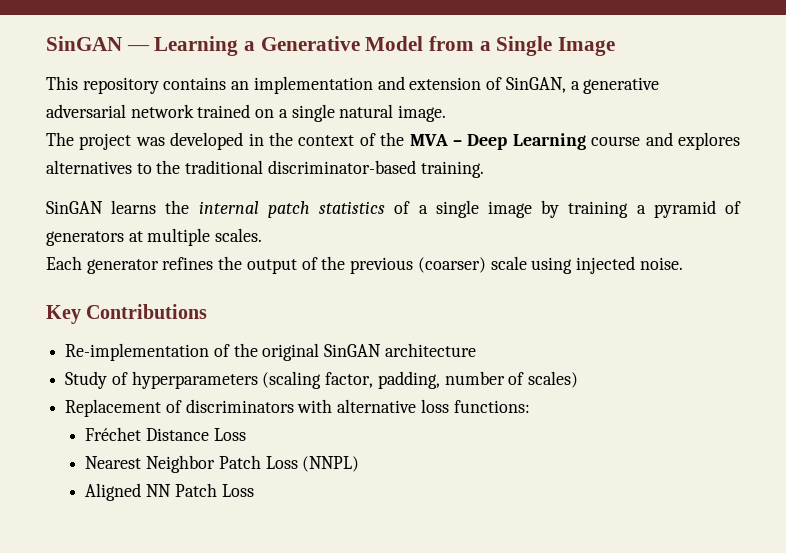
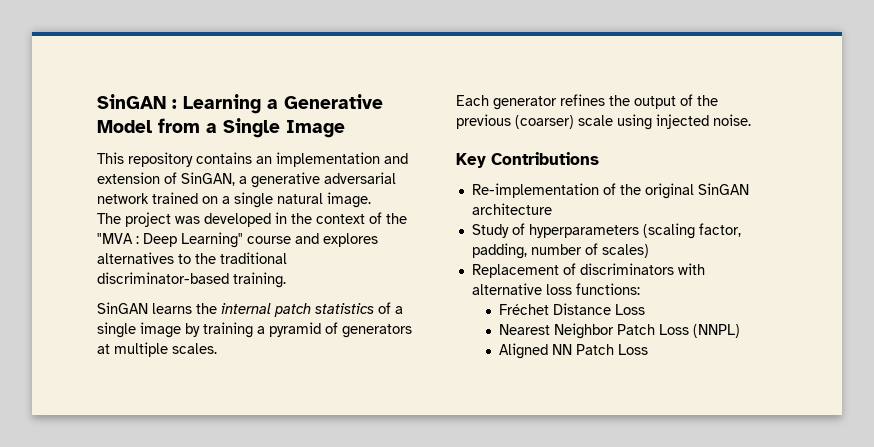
- SinGAN — Learning a Generative Model from a Single Image
+ SinGAN : Learning a Generative Model from a Single Image
- The project was developed in the context of the MVA – Deep Learning course and explores alternatives to the traditional discriminator-based training.
+ The project was developed in the context of the "MVA : Deep Learning" course and explores alternatives to the traditional discriminator-based training.

